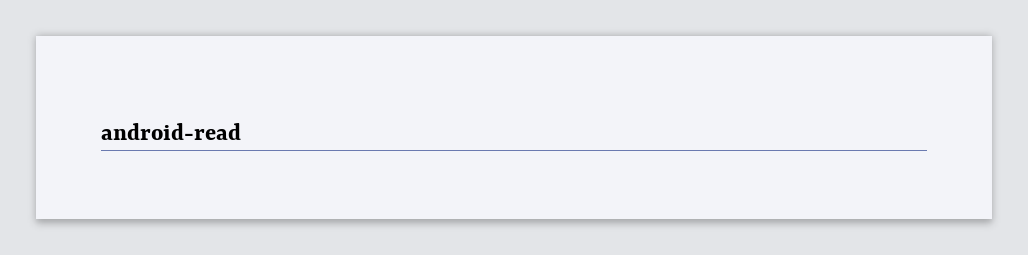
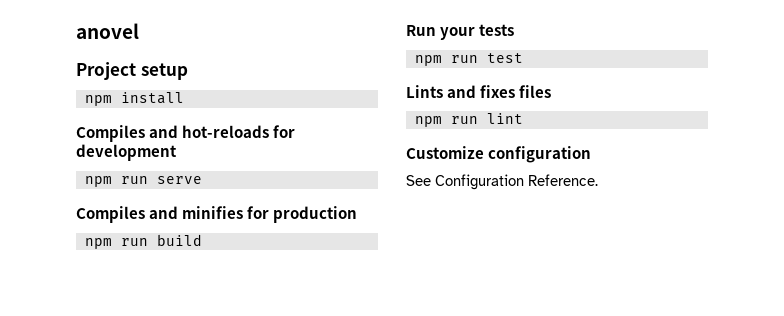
- android-read
+ anovel
+ Project setup
+ npm install
+ Compiles and hot-reloads for development
+ npm run serve
+ Compiles and minifies for production
+ npm run build
+ Run your tests
+ npm run test
+ Lints and fixes files
+ npm run lint
+ Customize configuration
+ See Configuration Reference.

